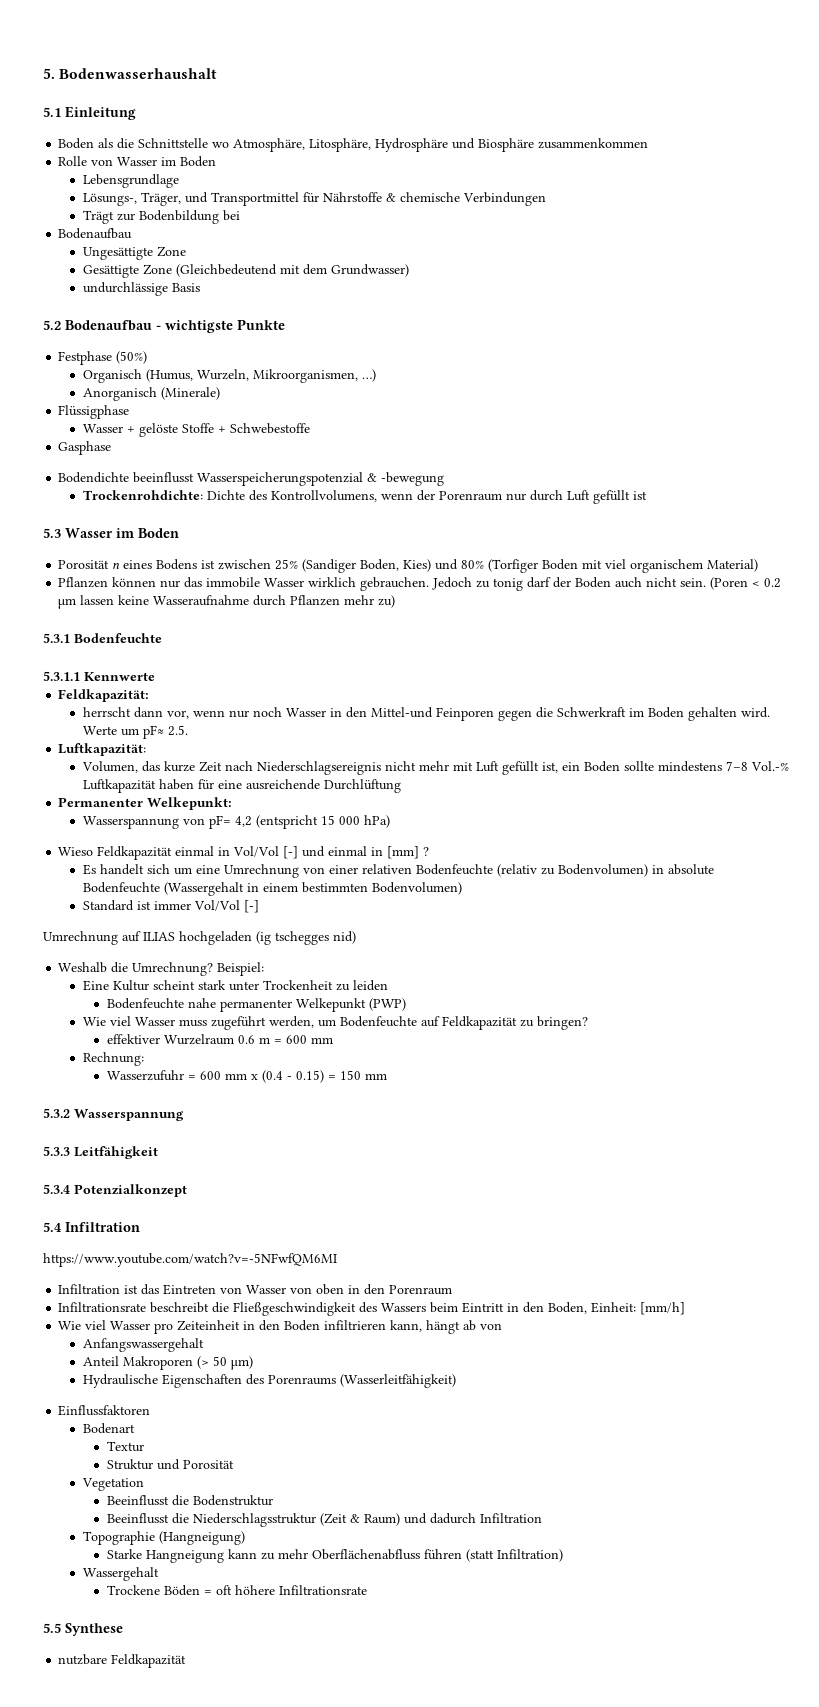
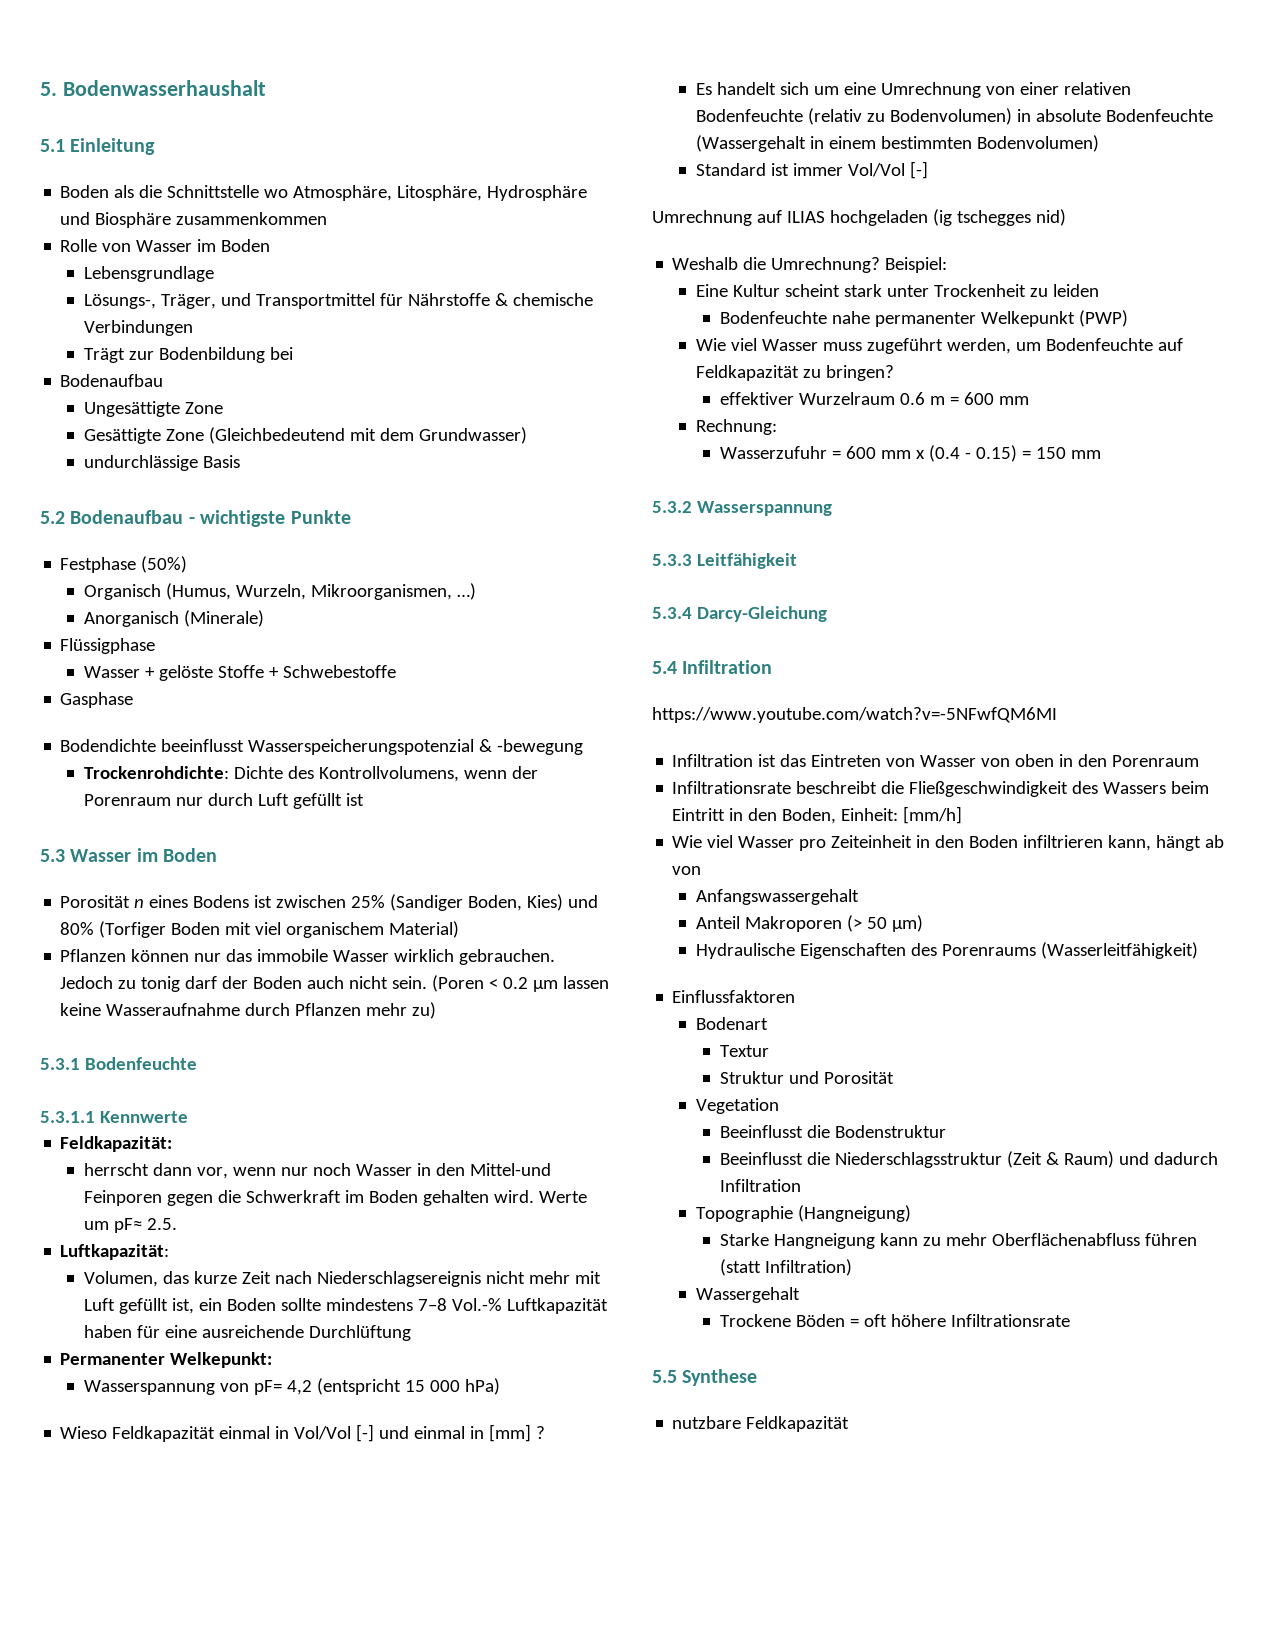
- 5.3.4 Potenzialkonzept
+ 5.3.4 Darcy-Gleichung

